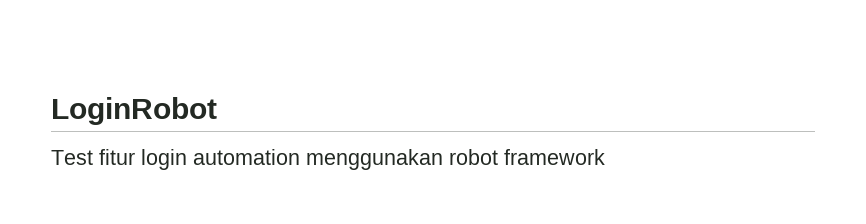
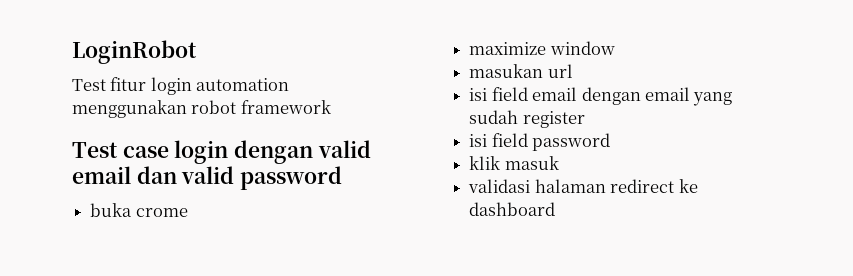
+ Test case login dengan valid email dan valid password
+ buka crome
+ maximize window
+ masukan url
+ isi field email dengan email yang sudah register
+ isi field password
+ klik masuk
+ validasi halaman redirect ke dashboard

